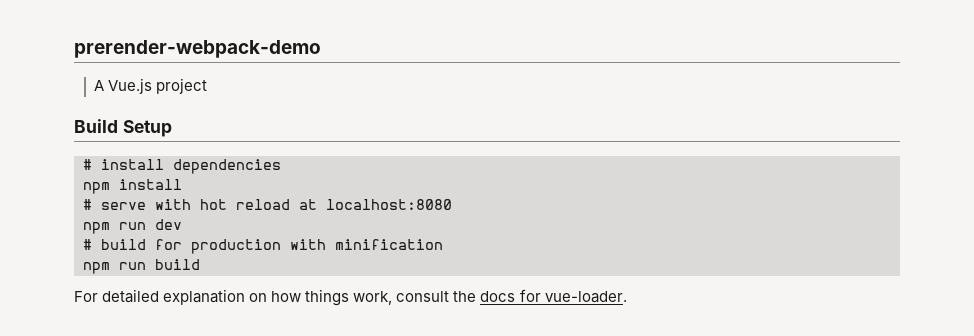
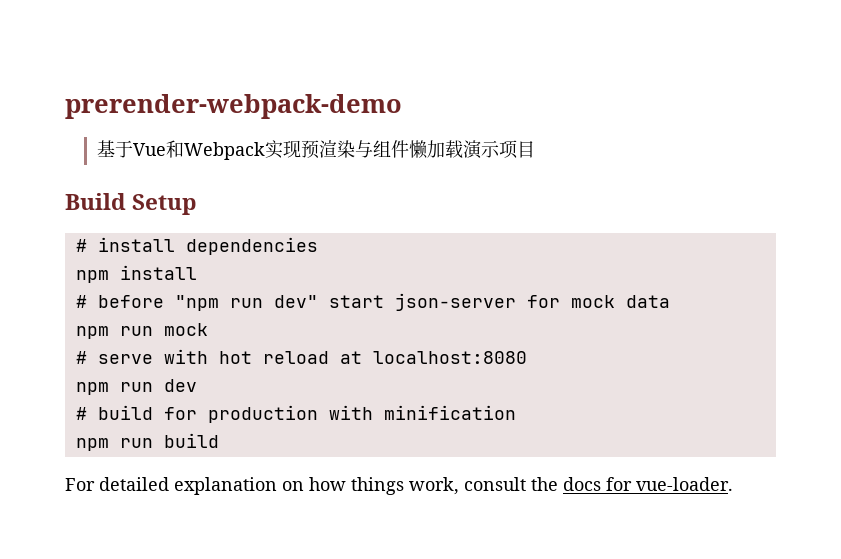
- A Vue.js project
+ 基于Vue和Webpack实现预渲染与组件懒加载演示项目
+ # before "npm run dev" start json-server for mock data
+ npm run mock

